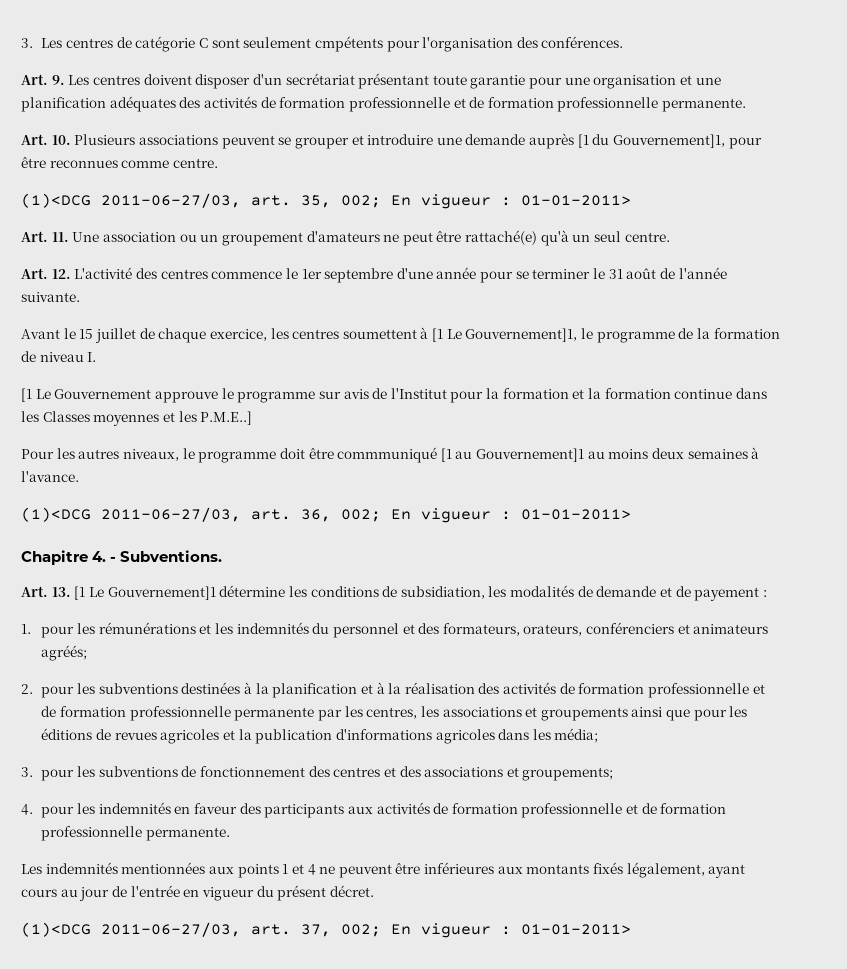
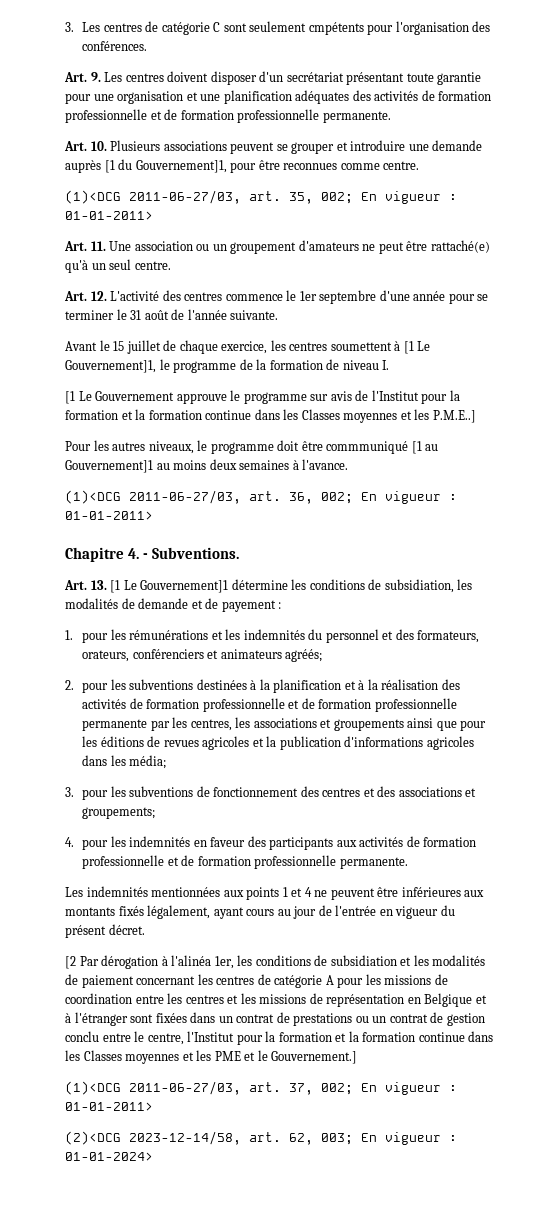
+ [2 Par dérogation à l'alinéa 1er, les conditions de subsidiation et les modalités de paiement concernant les centres de catégorie A pour les missions de coordination entre les centres et les missions de représentation en Belgique et à l'étranger sont fixées dans un contrat de prestations ou un contrat de gestion conclu entre le centre, l'Institut pour la formation et la formation continue dans les Classes moyennes et les PME et le Gouvernement.]
+ (2)<DCG 2023-12-14/58, art. 62, 003; En vigueur : 01-01-2024>

